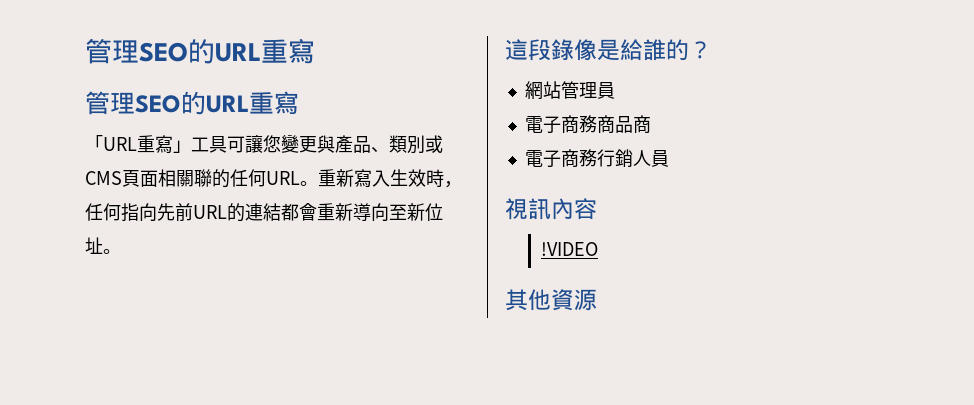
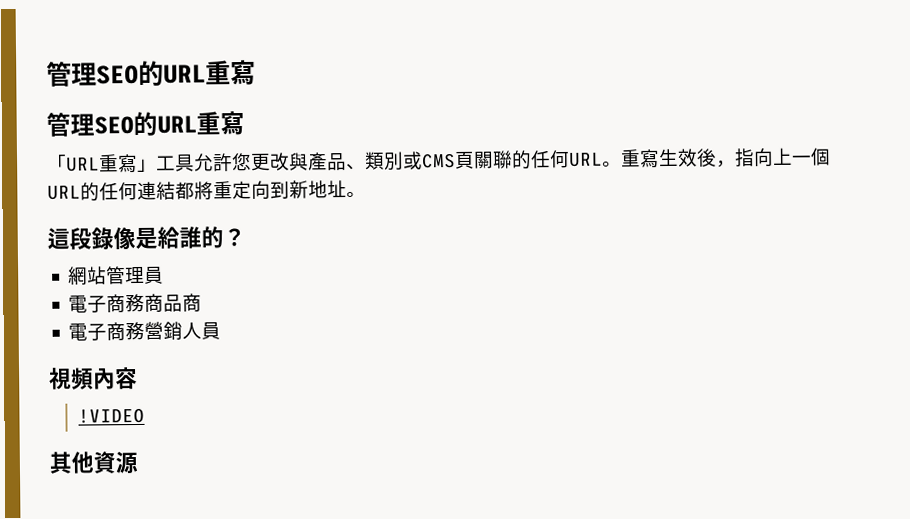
- 「URL重寫」工具可讓您變更與產品、類別或CMS頁面相關聯的任何URL。
+ 「URL重寫」工具允許您更改與產品、類別或CMS頁關聯的任何URL。
- 重新寫入生效時，任何指向先前URL的連結都會重新導向至新位址。
+ 重寫生效後，指向上一個URL的任何連結都將重定向到新地址。
- 電子商務行銷人員
+ 電子商務營銷人員
- 視訊內容
+ 視頻內容

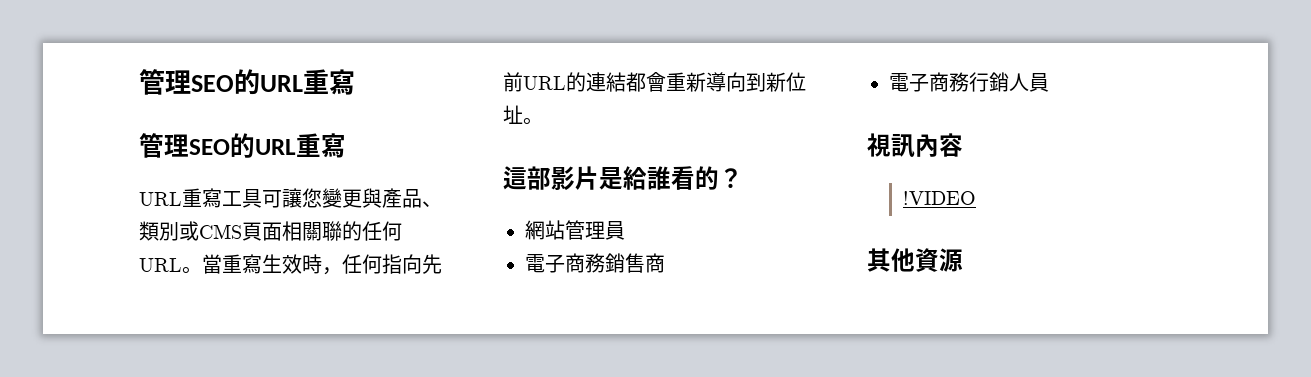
- 「URL重寫」工具允許您更改與產品、類別或CMS頁關聯的任何URL。
+ URL重寫工具可讓您變更與產品、類別或CMS頁面相關聯的任何URL。
- 重寫生效後，指向上一個URL的任何連結都將重定向到新地址。
- 這段錄像是給誰的？
+ 當重寫生效時，任何指向先前URL的連結都會重新導向到新位址。
+ 這部影片是給誰看的？
- 電子商務商品商
+ 電子商務銷售商
- 電子商務營銷人員
+ 電子商務行銷人員
- 視頻內容
+ 視訊內容

